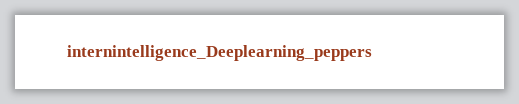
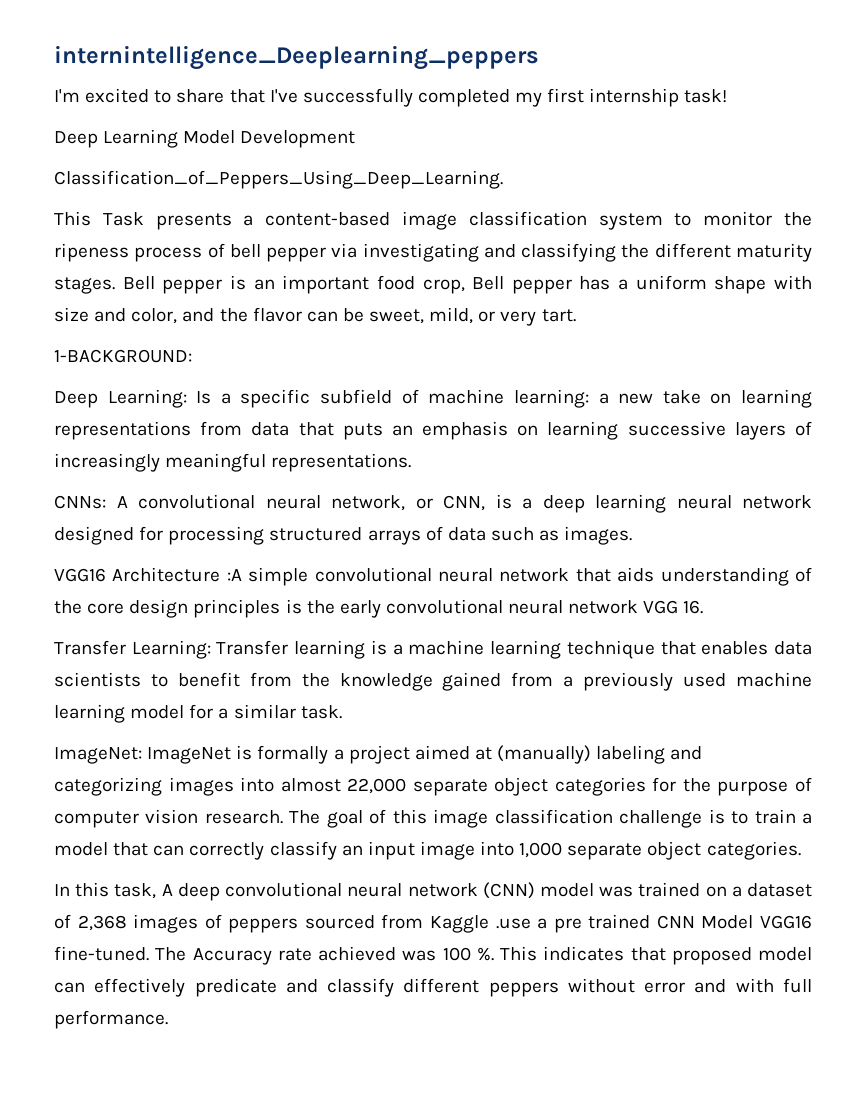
+ I'm excited to share that I've successfully completed my first internship task!
+ Deep Learning Model Development
+ Classification_of_Peppers_Using_Deep_Learning.
+ This Task presents a content-based image classification system to monitor the ripeness process of bell pepper via investigating and classifying the different maturity stages. Bell pepper is an important food crop, Bell pepper has a uniform shape with size and color, and the flavor can be sweet, mild, or very tart.
+ 1-BACKGROUND:
+ Deep Learning: Is a specific subfield of machine learning: a new take on learning representations from data that puts an emphasis on learning successive layers of increasingly meaningful representations.
+ CNNs: A convolutional neural network, or CNN, is a deep learning neural network designed for processing structured arrays of data such as images.
+ VGG16 Architecture :A simple convolutional neural network that aids understanding of the core design principles is the early convolutional neural network VGG 16.
+ Transfer Learning: Transfer learning is a machine learning technique that enables data scientists to benefit from the knowledge gained from a previously used machine learning model for a similar task.
+ ImageNet: ImageNet is formally a project aimed at (manually) labeling and categorizing images into almost 22,000 separate object categories for the purpose of computer vision research. The goal of this image classification challenge is to train a model that can correctly classify an input image into 1,000 separate object categories.
+ In this task, A deep convolutional neural network (CNN) model was trained on a dataset of 2,368 images of peppers sourced from Kaggle .use a pre trained CNN Model VGG16 fine-tuned. The Accuracy rate achieved was 100 %. This indicates that proposed model can effectively predicate and classify different peppers without error and with full performance.

